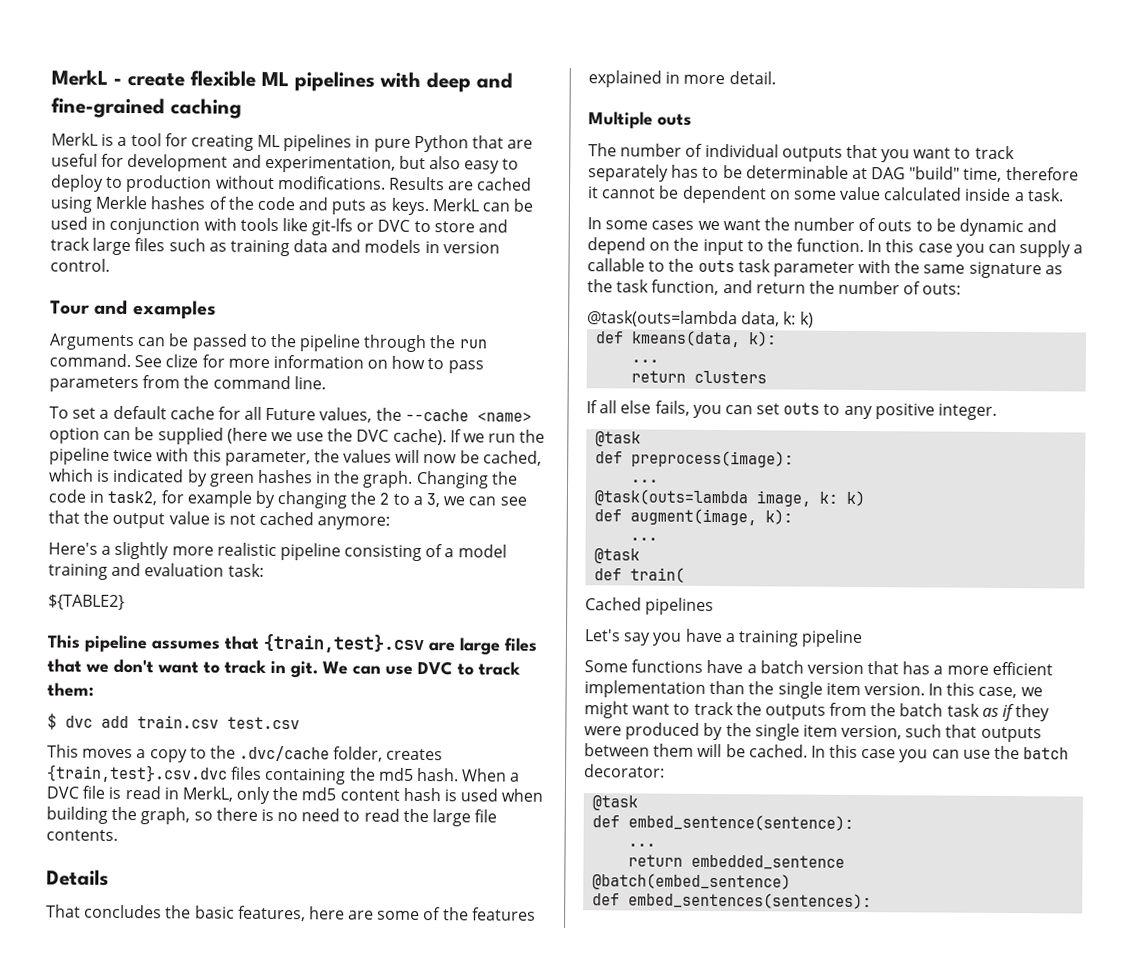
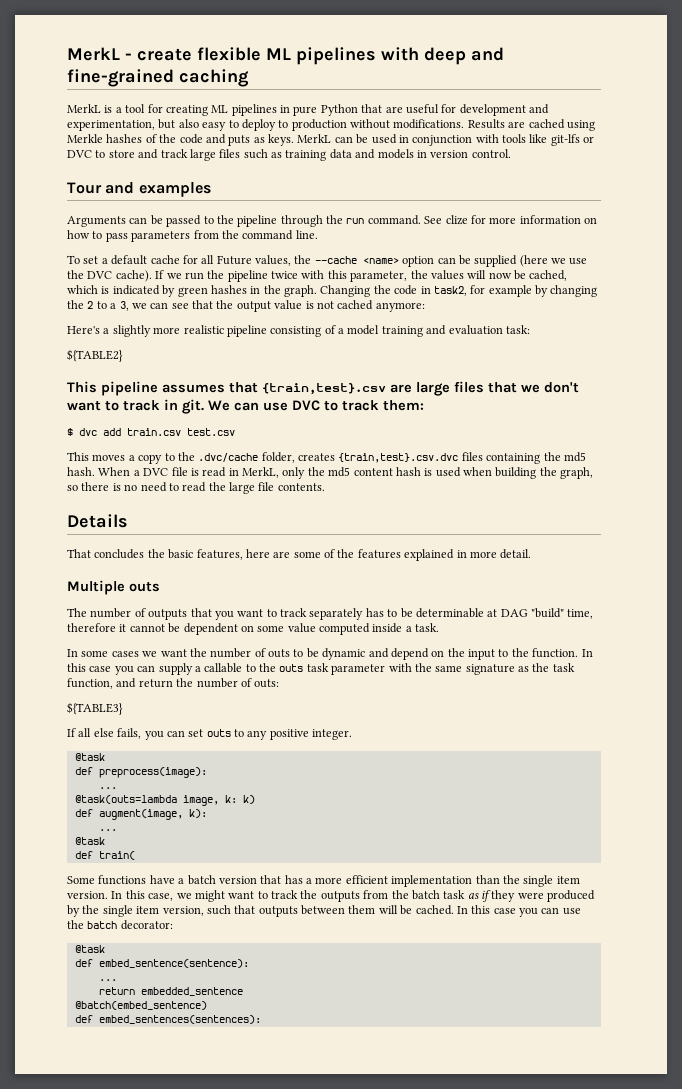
- The number of individual outputs that you want to track separately has to be determinable at DAG "build" time, therefore it cannot be dependent on some value calculated inside a task.
+ The number of outputs that you want to track separately has to be determinable at DAG "build" time, therefore it cannot be dependent on some value computed inside a task.
- @task(outs=lambda data, k: k)
- def kmeans(data, k):
- ...
- return clusters
+ ${TABLE3}
- Cached pipelines
- Let's say you have a training pipeline

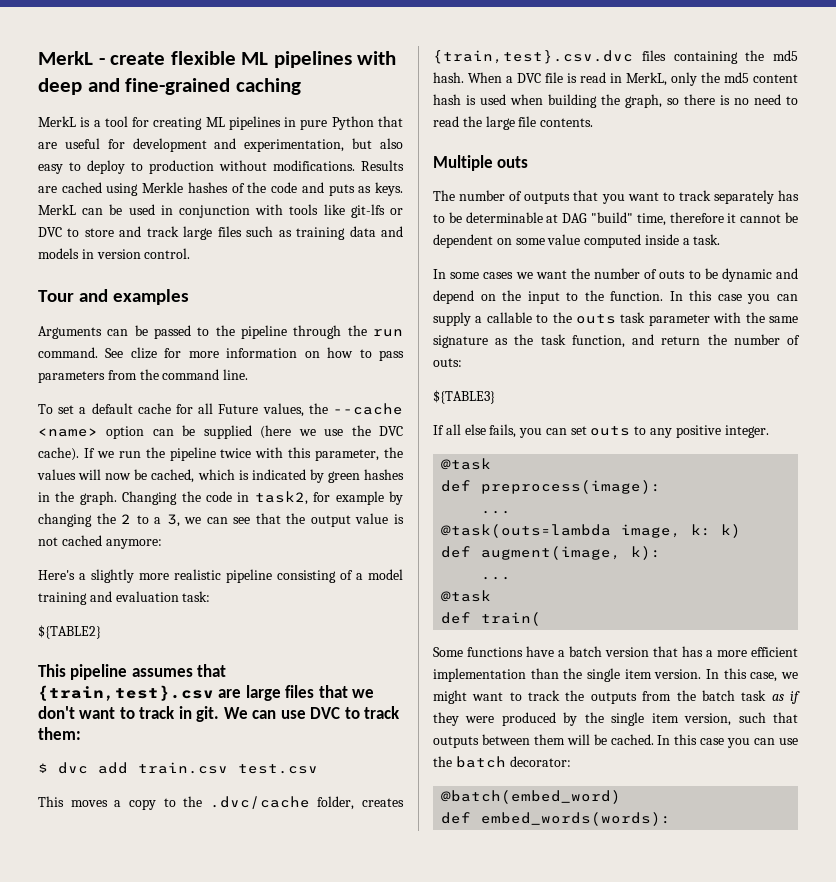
- Details
- That concludes the basic features, here are some of the features explained in more detail.
  In this case you can use the batch decorator:
- @task
- def embed_sentence(sentence):
- ...
- return embedded_sentence
- @batch(embed_sentence)
- def embed_sentences(sentences):
+ @batch(embed_word)
+ def embed_words(words):

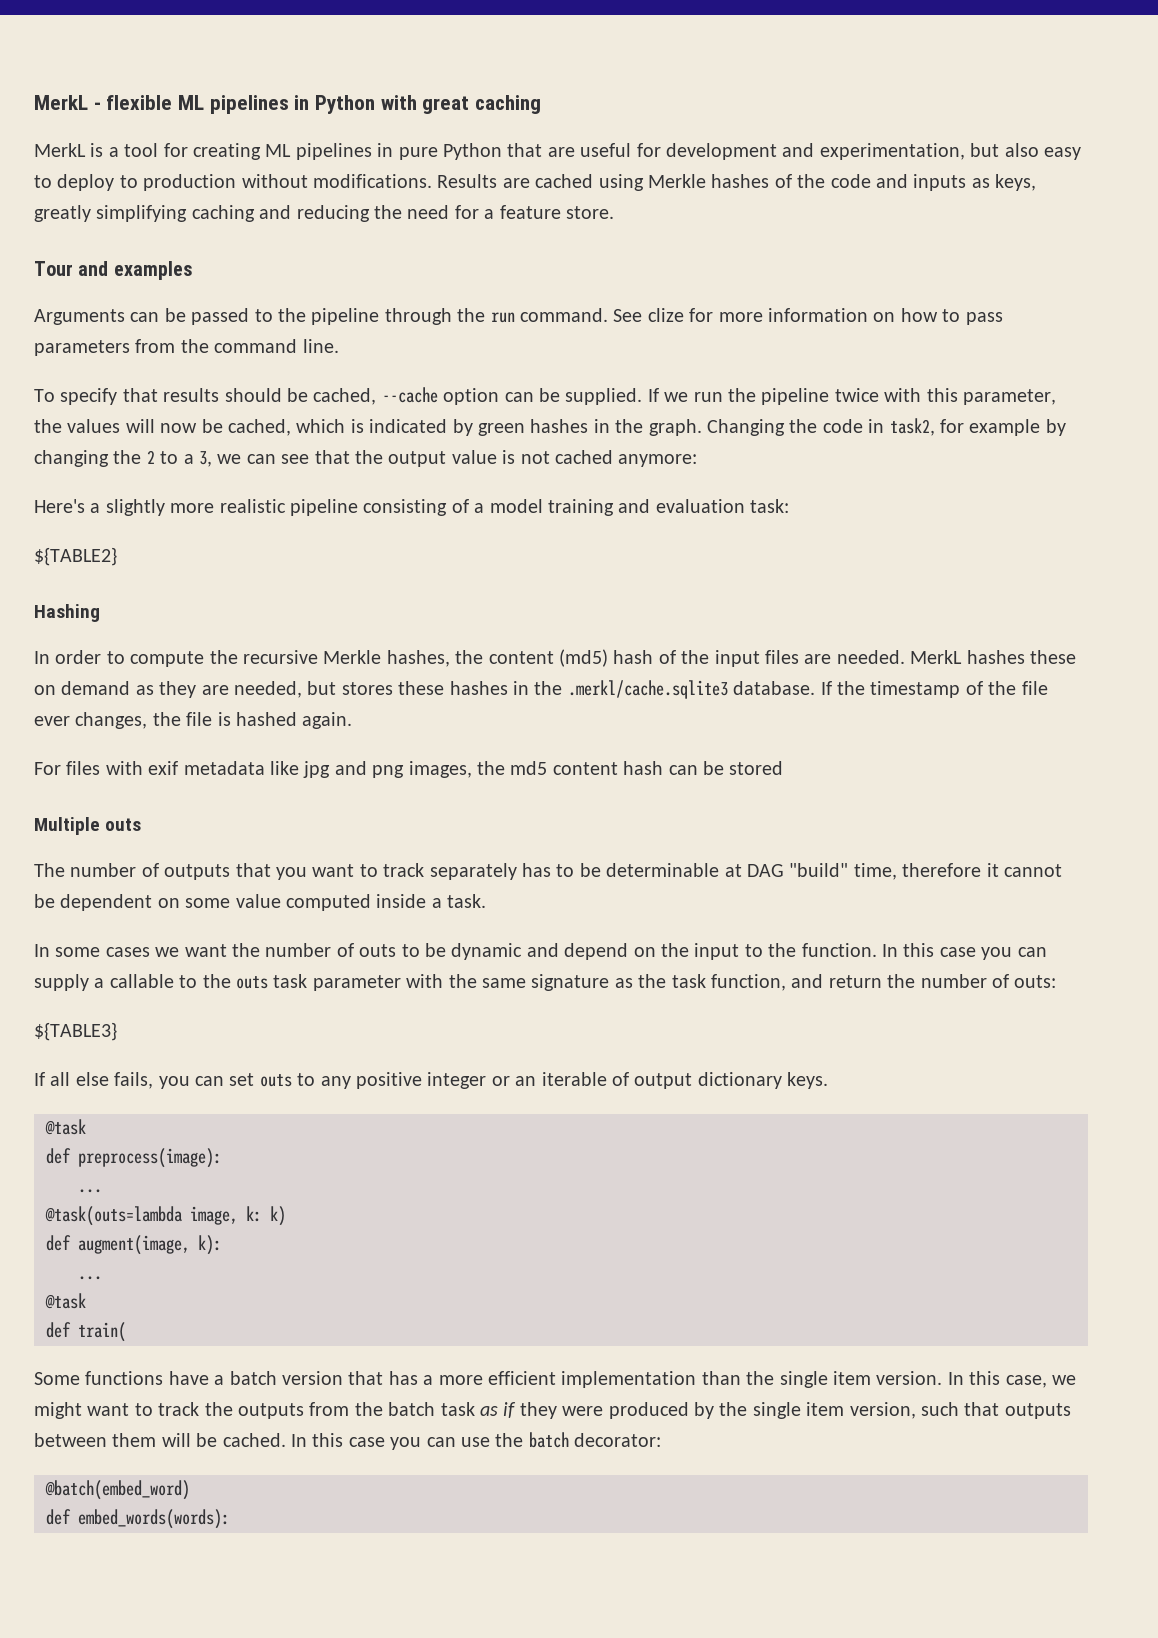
- MerkL - create flexible ML pipelines with deep and fine-grained caching
+ MerkL - flexible ML pipelines in Python with great caching
- Results are cached using Merkle hashes of the code and puts as keys. MerkL can be used in conjunction with tools like git-lfs or DVC to store and track large files such as training data and models in version control.
+ Results are cached using Merkle hashes of the code and inputs as keys, greatly simplifying caching and reducing the need for a feature store.
- To set a default cache for all Future values, the --cache <name> option can be supplied (here we use the DVC cache).
+ To specify that results should be cached, --cache option can be supplied.
- This pipeline assumes that {train,test}.csv are large files that we don't want to track in git. We can use DVC to track them:
- $ dvc add train.csv test.csv
- This moves a copy to the .dvc/cache folder, creates {train,test}.csv.dvc files containing the md5 hash. When a DVC file is read in MerkL, only the md5 content hash is used when building the graph, so there is no need to read the large file contents.
+ Hashing
+ In order to compute the recursive Merkle hashes, the content (md5) hash of the input files are needed. MerkL hashes these on demand as they are needed, but stores these hashes in the .merkl/cache.sqlite3 database. If the timestamp of the file ever changes, the file is hashed again.
+ For files with exif metadata like jpg and png images, the md5 content hash can be stored
- If all else fails, you can set outs to any positive integer.
+ If all else fails, you can set outs to any positive integer or an iterable of output dictionary keys.

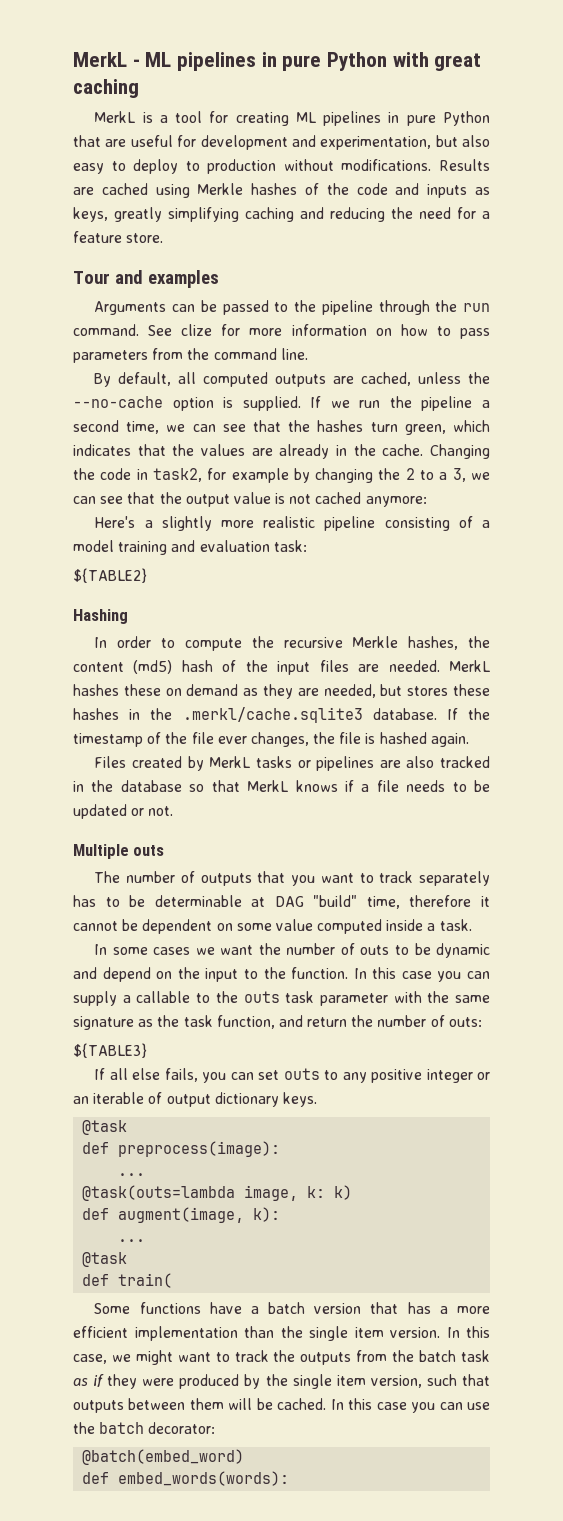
- MerkL - flexible ML pipelines in Python with great caching
+ MerkL - ML pipelines in pure Python with great caching
- To specify that results should be cached, --cache option can be supplied.
+ By default, all computed outputs are cached, unless the --no-cache option is supplied.
- If we run the pipeline twice with this parameter, the values will now be cached, which is indicated by green hashes in the graph.
+ If we run the pipeline a second time, we can see that the hashes turn green, which indicates that the values are already in the cache.
- For files with exif metadata like jpg and png images, the md5 content hash can be stored
+ Files created by MerkL tasks or pipelines are also tracked in the database so that MerkL knows if a file needs to be updated or not.

